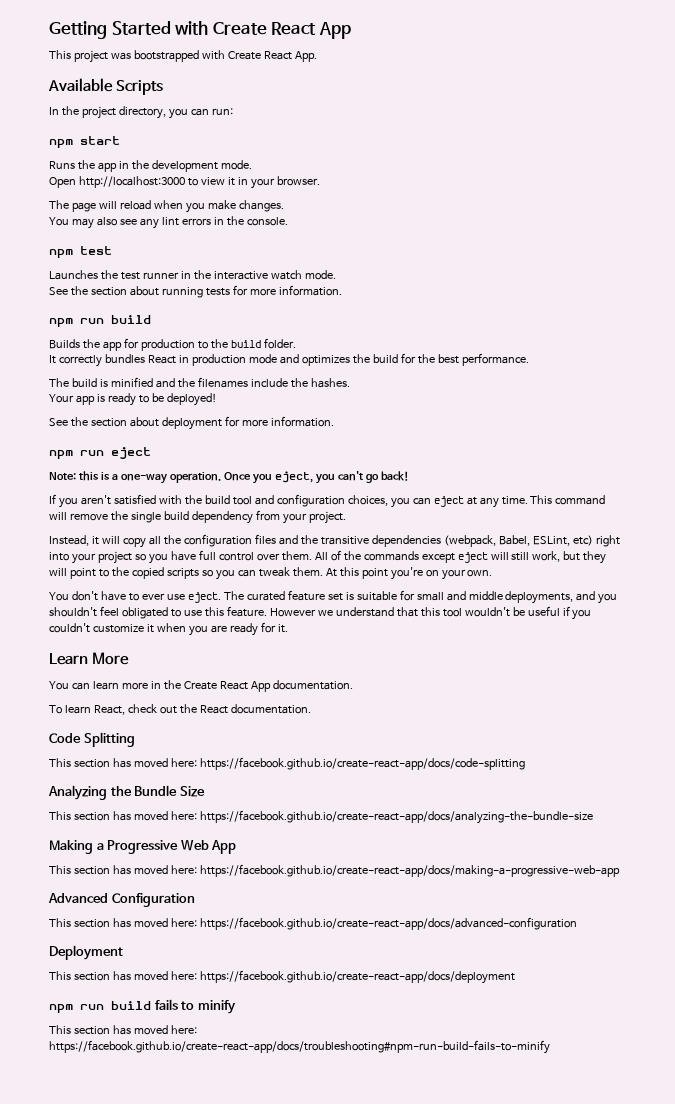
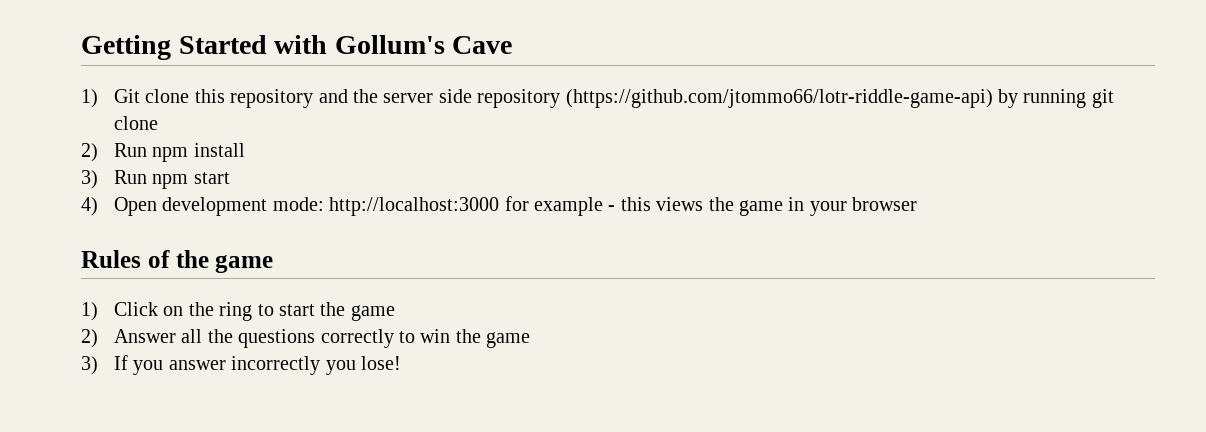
- Getting Started with Create React App
- This project was bootstrapped with Create React App.
- Available Scripts
- In the project directory, you can run:
- npm start
- Runs the app in the development mode.
- Open http://localhost:3000 to view it in your browser.
- The page will reload when you make changes.
- You may also see any lint errors in the console.
- npm test
- Launches the test runner in the interactive watch mode.
- See the section about running tests for more information.
- npm run build
- Builds the app for production to the build folder.
- It correctly bundles React in production mode and optimizes the build for the best performance.
- The build is minified and the filenames include the hashes.
- Your app is ready to be deployed!
- See the section about deployment for more information.
- npm run eject
- Note: this is a one-way operation. Once you eject, you can't go back!
- If you aren't satisfied with the build tool and configuration choices, you can eject at any time. This command will remove the single build dependency from your project.
- Instead, it will copy all the configuration files and the transitive dependencies (webpack, Babel, ESLint, etc) right into your project so you have full control over them. All of the commands except eject will still work, but they will point to the copied scripts so you can tweak them. At this point you're on your own.
- You don't have to ever use eject. The curated feature set is suitable for small and middle deployments, and you shouldn't feel obligated to use this feature. However we understand that this tool wouldn't be useful if you couldn't customize it when you are ready for it.
- Learn More
- You can learn more in the Create React App documentation.
- To learn React, check out the React documentation.
- Code Splitting
- This section has moved here: https://facebook.github.io/create-react-app/docs/code-splitting
- Analyzing the Bundle Size
- This section has moved here: https://facebook.github.io/create-react-app/docs/analyzing-the-bundle-size
- Making a Progressive Web App
- This section has moved here: https://facebook.github.io/create-react-app/docs/making-a-progressive-web-app
- Advanced Configuration
- This section has moved here: https://facebook.github.io/create-react-app/docs/advanced-configuration
- Deployment
- This section has moved here: https://facebook.github.io/create-react-app/docs/deployment
- npm run build fails to minify
- This section has moved here: https://facebook.github.io/create-react-app/docs/troubleshooting#npm-run-build-fails-to-minify
+ Getting Started with Gollum's Cave
+ 1) Git clone this repository and the server side repository (https://github.com/jtommo66/lotr-riddle-game-api) by running git clone
+ 2) Run npm install
+ 3) Run npm start
+ 4) Open development mode: http://localhost:3000 for example - this views the game in your browser
+ Rules of the game
+ 1) Click on the ring to start the game
+ 2) Answer all the questions correctly to win the game
+ 3) If you answer incorrectly you lose!

